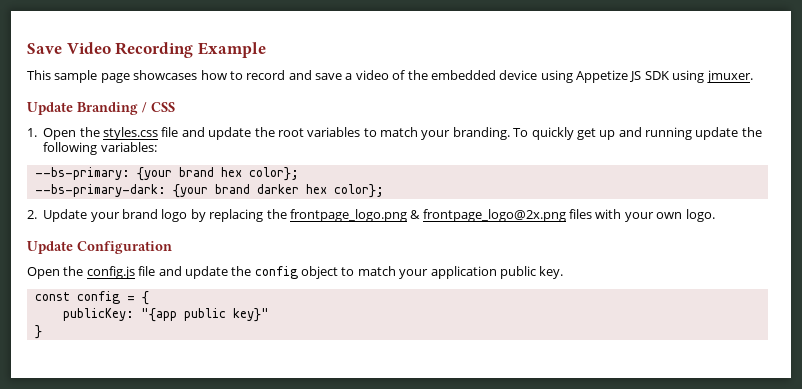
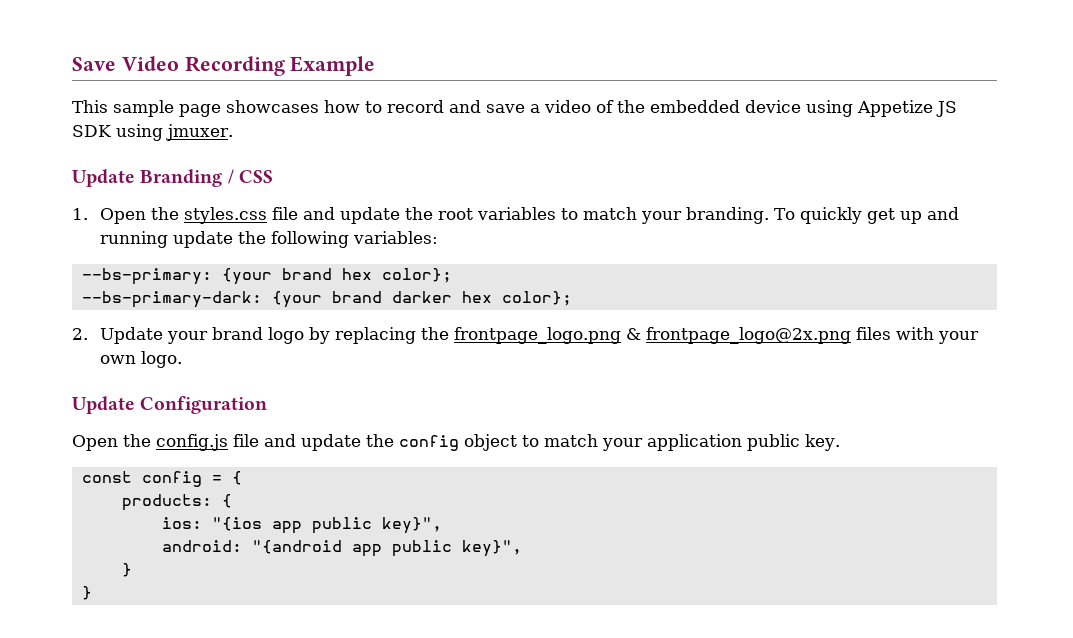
- publicKey: "{app public key}"
+ products: {
+ ios: "{ios app public key}",
+ android: "{android app public key}",
+ }

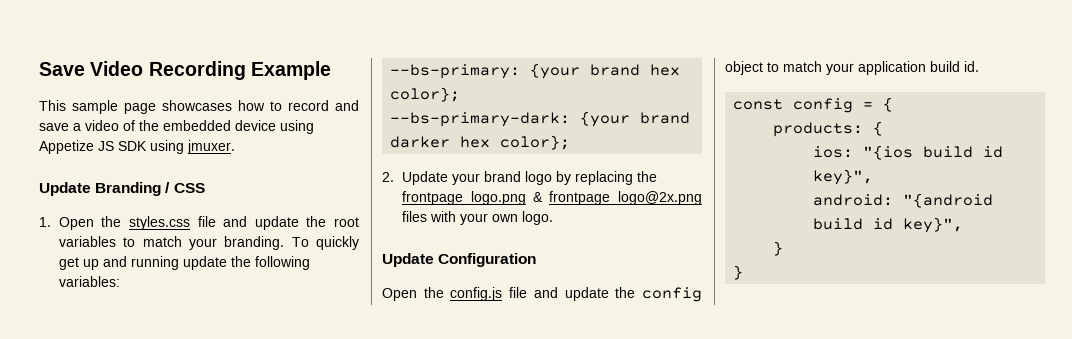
- Open the config.js file and update the config object to match your application public key.
+ Open the config.js file and update the config object to match your application build id.
- ios: "{ios app public key}",
+ ios: "{ios build id key}",
- android: "{android app public key}",
+ android: "{android build id key}",

